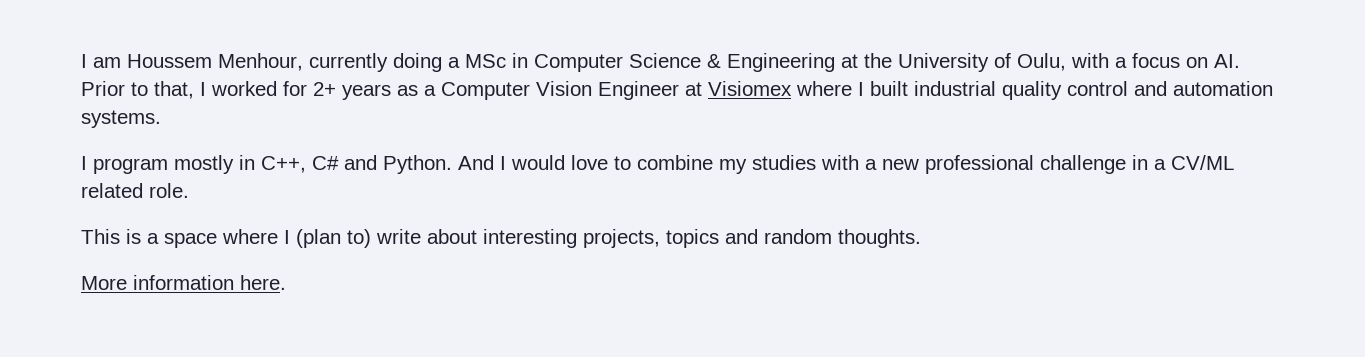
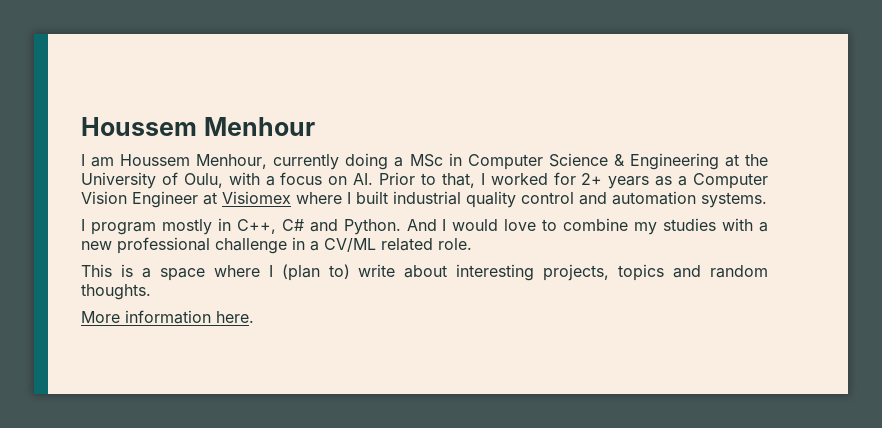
+ Houssem Menhour

